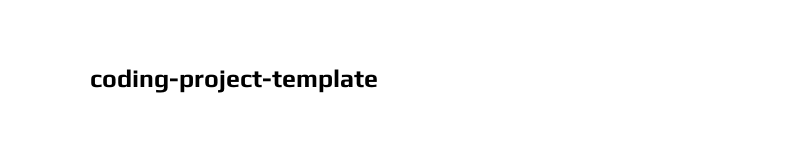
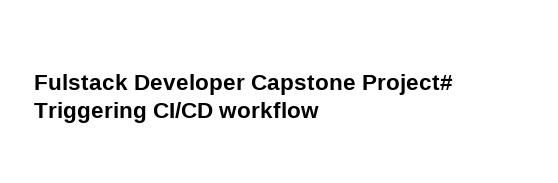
- coding-project-template
+ Fulstack Developer Capstone Project# Triggering CI/CD workflow

